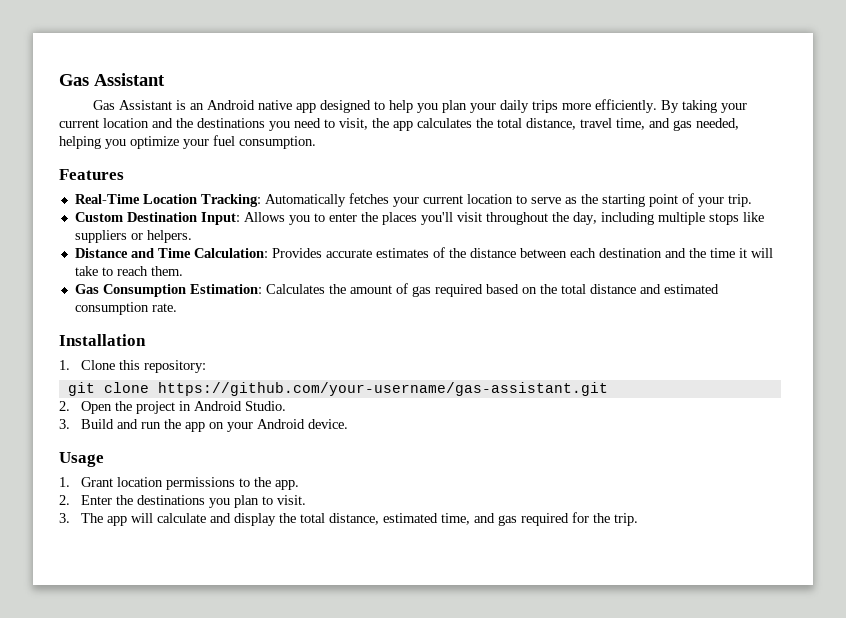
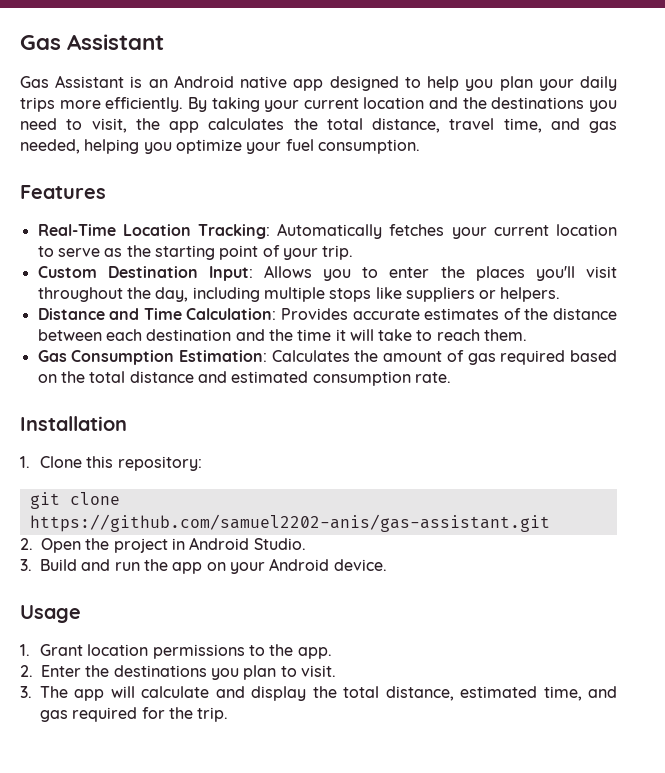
- git clone https://github.com/your-username/gas-assistant.git
+ git clone https://github.com/samuel2202-anis/gas-assistant.git

